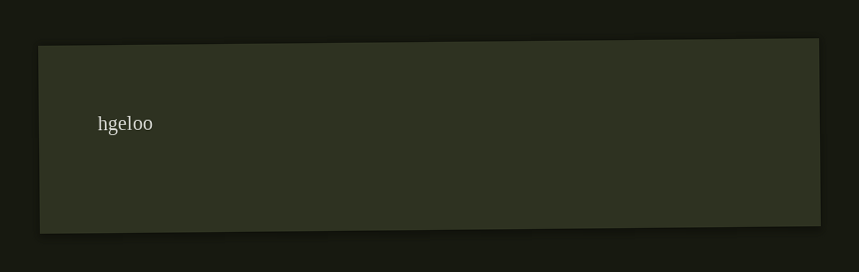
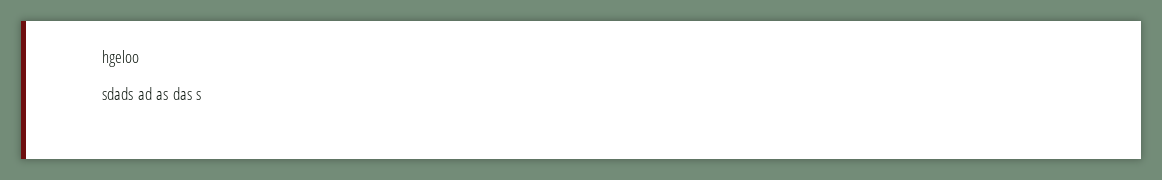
+ sdads ad as das s

